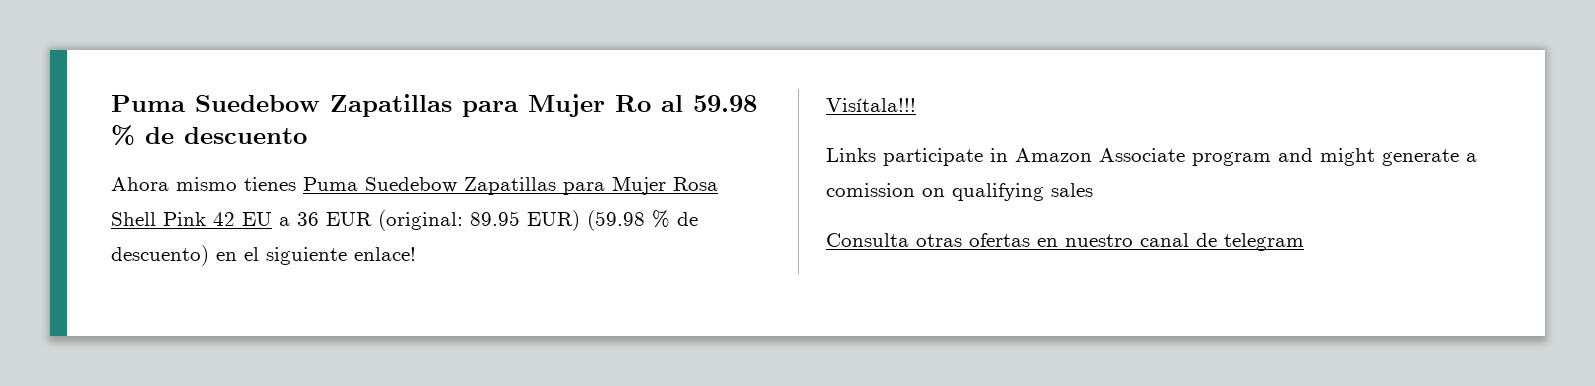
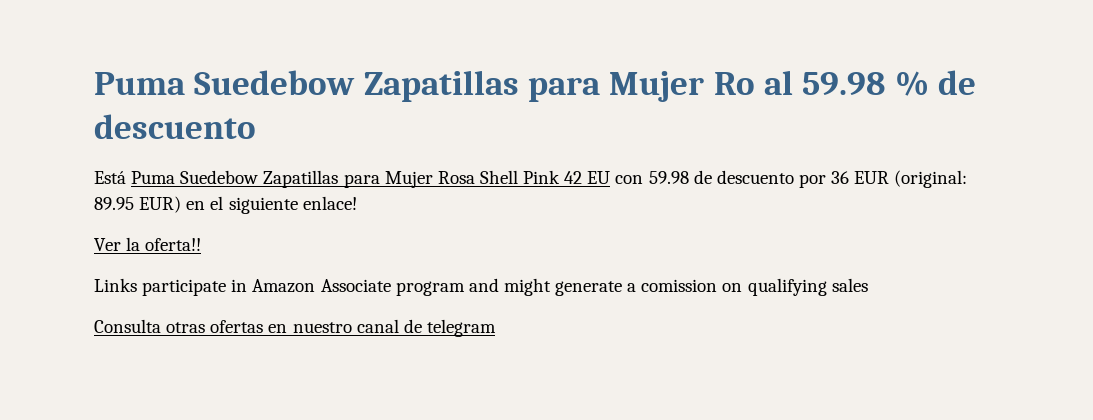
- Ahora mismo tienes Puma Suedebow Zapatillas para Mujer Rosa Shell Pink 42 EU a 36 EUR (original: 89.95 EUR) (59.98 % de descuento) en el siguiente enlace!
+ Está Puma Suedebow Zapatillas para Mujer Rosa Shell Pink 42 EU con 59.98 de descuento por 36 EUR (original: 89.95 EUR) en el siguiente enlace!
- Visítala!!!
+ Ver la oferta!!

